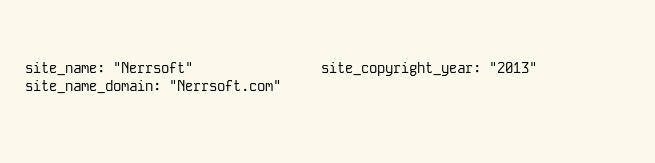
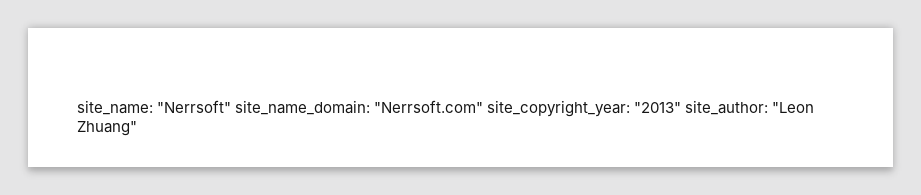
- site_name: "Nerrsoft" site_name_domain: "Nerrsoft.com" site_copyright_year: "2013"
+ site_name: "Nerrsoft" site_name_domain: "Nerrsoft.com" site_copyright_year: "2013" site_author: "Leon Zhuang"

